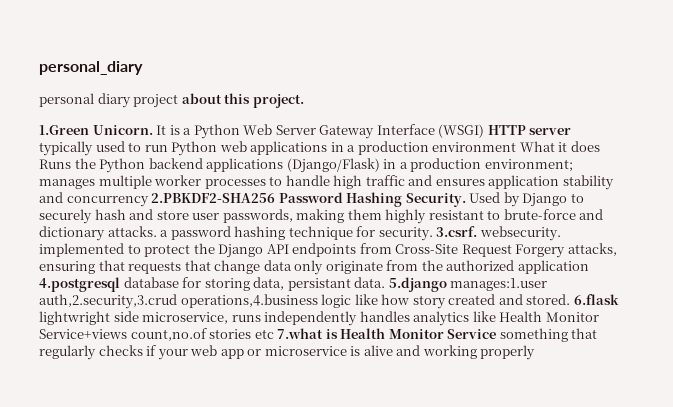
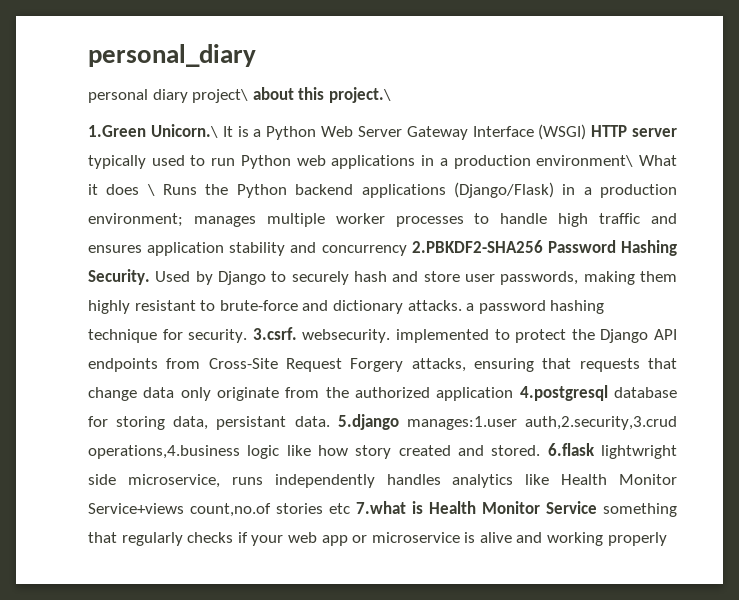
- personal diary project about this project.
+ personal diary project\ about this project.\
- 1.Green Unicorn. It is a Python Web Server Gateway Interface (WSGI) HTTP server typically used to run Python web applications in a production environment What it does Runs the Python backend applications (Django/Flask) in a production environment; manages multiple worker processes to handle high traffic and ensures application stability and concurrency 2.PBKDF2-SHA256 Password Hashing Security.
+ 1.Green Unicorn.\ It is a Python Web Server Gateway Interface (WSGI) HTTP server typically used to run Python web applications in a production environment\ What it does \ Runs the Python backend applications (Django/Flask) in a production environment; manages multiple worker processes to handle high traffic and ensures application stability and concurrency 2.PBKDF2-SHA256 Password Hashing Security.

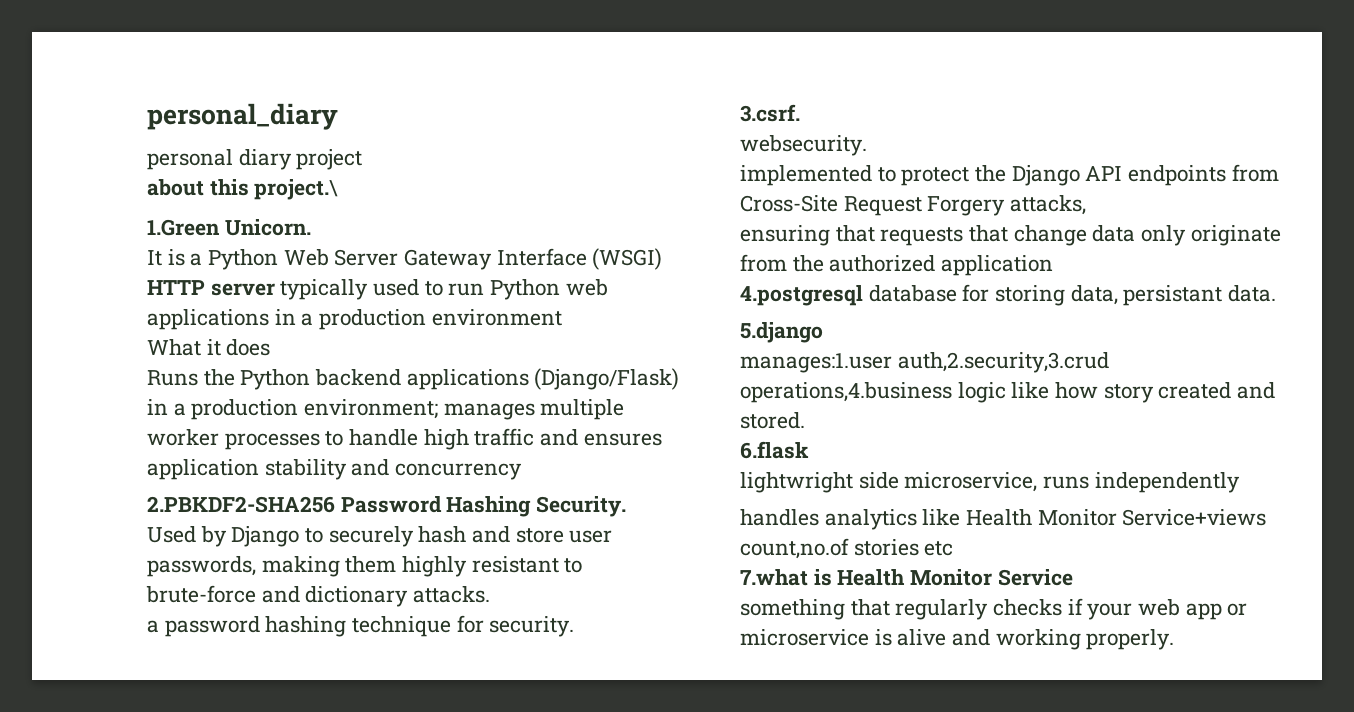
- personal diary project\ about this project.\
+ personal diary project
+ about this project.\
- 1.Green Unicorn.\ It is a Python Web Server Gateway Interface (WSGI) HTTP server typically used to run Python web applications in a production environment\ What it does \ Runs the Python backend applications (Django/Flask) in a production environment;
+ 1.Green Unicorn.
+ It is a Python Web Server Gateway Interface (WSGI) HTTP server typically used to run Python web applications in a production environment
+ What it does
+ Runs the Python backend applications (Django/Flask) in a production environment;
- manages multiple worker processes to handle high traffic and ensures application stability and concurrency 2.PBKDF2-SHA256 Password Hashing Security. Used by Django to securely hash and store user passwords, making them highly resistant to brute-force and dictionary attacks. a password hashing technique for security. 3.csrf. websecurity. implemented to protect the Django API endpoints from Cross-Site Request Forgery attacks, ensuring that requests that change data only originate from the authorized application 4.postgresql database for storing data, persistant data. 5.django manages:1.user auth,2.security,3.crud operations,4.business logic like how story created and stored. 6.flask lightwright side microservice, runs independently handles analytics like Health Monitor Service+views count,no.of stories etc 7.what is Health Monitor Service something that regularly checks if your web app or microservice is alive and working properly
+ manages multiple worker processes to handle high traffic and ensures application stability and concurrency
+ 2.PBKDF2-SHA256 Password Hashing Security.
+ Used by Django to securely hash and store user passwords, making them highly resistant to brute-force and dictionary attacks.
+ a password hashing technique for security.
+ 3.csrf.
+ websecurity.
+ implemented to protect the Django API endpoints from Cross-Site Request Forgery attacks,
+ ensuring that requests that change data only originate from the authorized application
+ 4.postgresql database for storing data, persistant data.
+ 5.django
+ manages:1.user auth,2.security,3.crud operations,4.business logic like how story created and stored.
+ 6.flask
+ lightwright side microservice, runs independently
+ handles analytics like Health Monitor Service+views count,no.of stories etc
+ 7.what is Health Monitor Service
+ something that regularly checks if your web app or microservice is alive and working properly.

